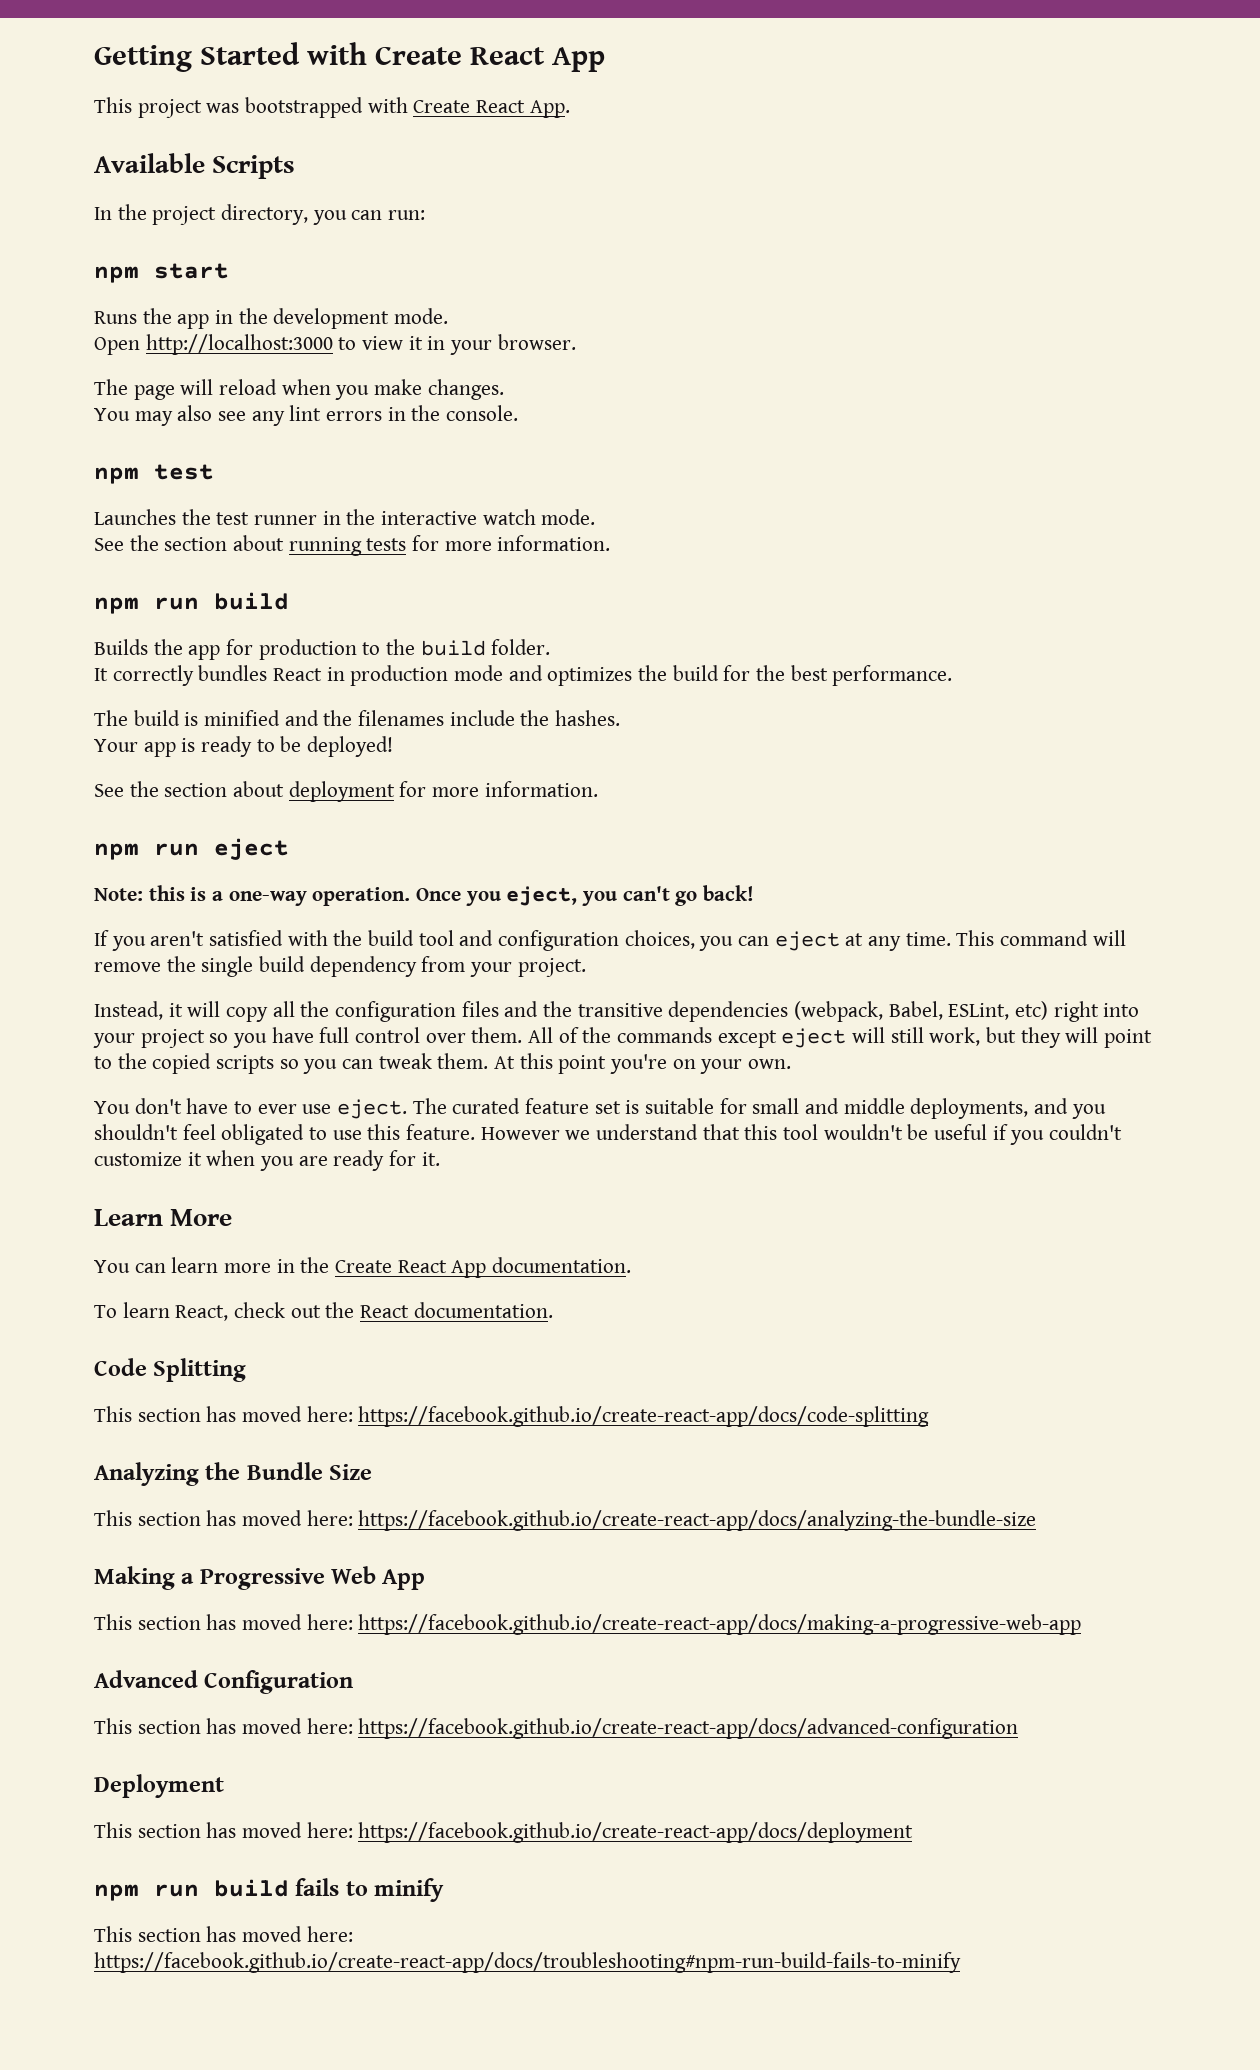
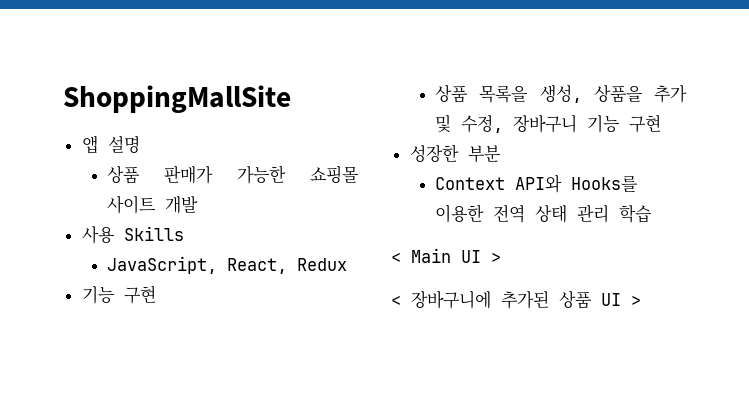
- Getting Started with Create React App
- This project was bootstrapped with Create React App.
- Available Scripts
- In the project directory, you can run:
- npm start
- Runs the app in the development mode.
- Open http://localhost:3000 to view it in your browser.
- The page will reload when you make changes.
- You may also see any lint errors in the console.
- npm test
- Launches the test runner in the interactive watch mode.
- See the section about running tests for more information.
- npm run build
- Builds the app for production to the build folder.
- It correctly bundles React in production mode and optimizes the build for the best performance.
- The build is minified and the filenames include the hashes.
- Your app is ready to be deployed!
- See the section about deployment for more information.
- npm run eject
- Note: this is a one-way operation. Once you eject, you can't go back!
- If you aren't satisfied with the build tool and configuration choices, you can eject at any time. This command will remove the single build dependency from your project.
- Instead, it will copy all the configuration files and the transitive dependencies (webpack, Babel, ESLint, etc) right into your project so you have full control over them. All of the commands except eject will still work, but they will point to the copied scripts so you can tweak them. At this point you're on your own.
- You don't have to ever use eject. The curated feature set is suitable for small and middle deployments, and you shouldn't feel obligated to use this feature. However we understand that this tool wouldn't be useful if you couldn't customize it when you are ready for it.
- Learn More
- You can learn more in the Create React App documentation.
- To learn React, check out the React documentation.
- Code Splitting
- This section has moved here: https://facebook.github.io/create-react-app/docs/code-splitting
- Analyzing the Bundle Size
- This section has moved here: https://facebook.github.io/create-react-app/docs/analyzing-the-bundle-size
- Making a Progressive Web App
- This section has moved here: https://facebook.github.io/create-react-app/docs/making-a-progressive-web-app
- Advanced Configuration
- This section has moved here: https://facebook.github.io/create-react-app/docs/advanced-configuration
- Deployment
- This section has moved here: https://facebook.github.io/create-react-app/docs/deployment
- npm run build fails to minify
- This section has moved here: https://facebook.github.io/create-react-app/docs/troubleshooting#npm-run-build-fails-to-minify
+ ShoppingMallSite
+ 앱 설명
+ 상품 판매가 가능한 쇼핑몰 사이트 개발
+ 사용 Skills
+ JavaScript, React, Redux
+ 기능 구현
+ 상품 목록을 생성, 상품을 추가 및 수정, 장바구니 기능 구현
+ 성장한 부분
+ Context API와 Hooks를 이용한 전역 상태 관리 학습
+ < Main UI >
+ < 장바구니에 추가된 상품 UI >

